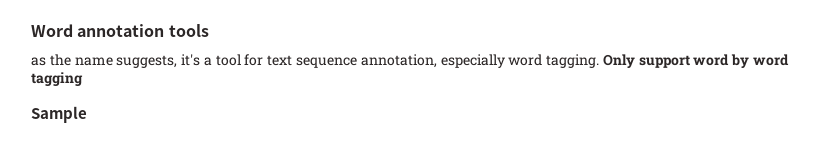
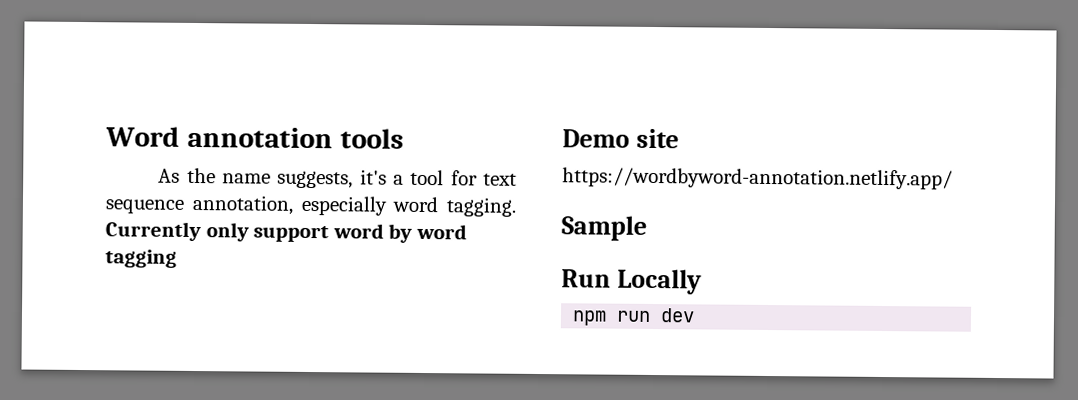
- as the name suggests, it's a tool for text sequence annotation, especially word tagging.
+ As the name suggests, it's a tool for text sequence annotation, especially word tagging.
- Only support word by word tagging
+ Currently only support word by word tagging
+ Demo site
+ https://wordbyword-annotation.netlify.app/
  Sample
+ Run Locally
+ npm run dev

